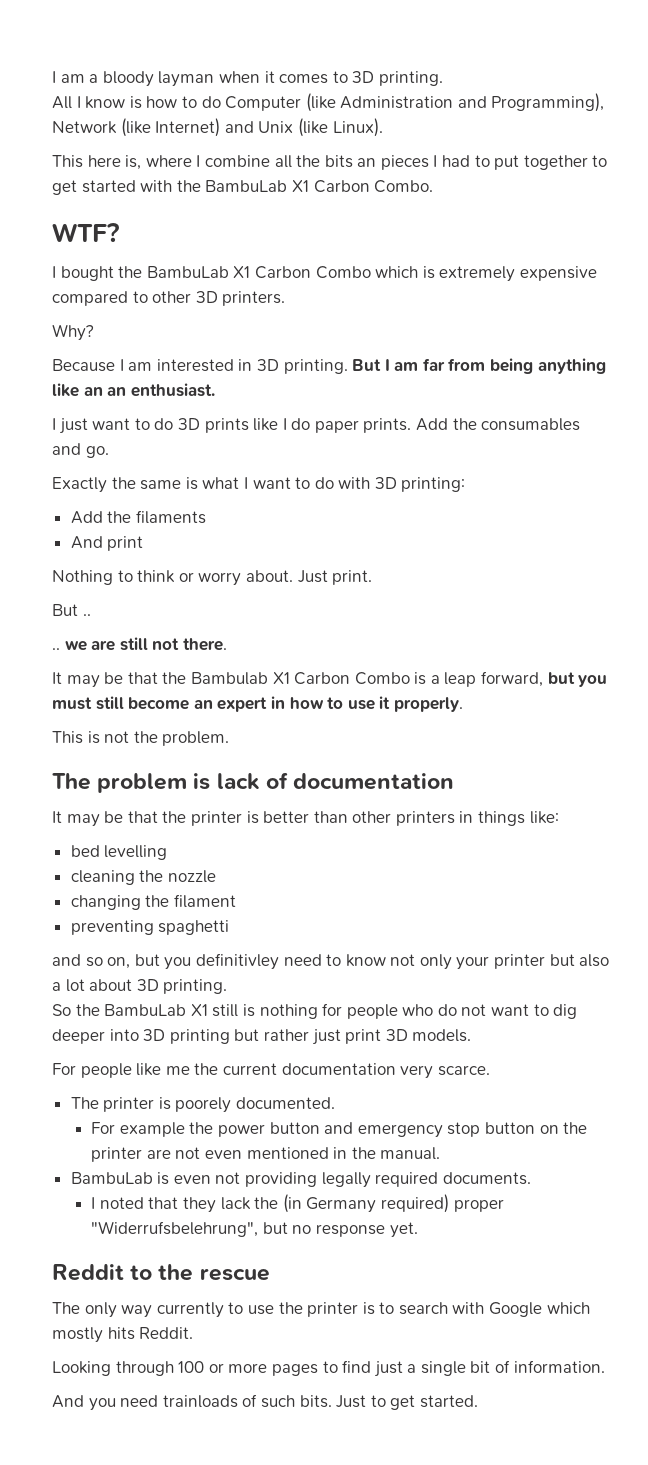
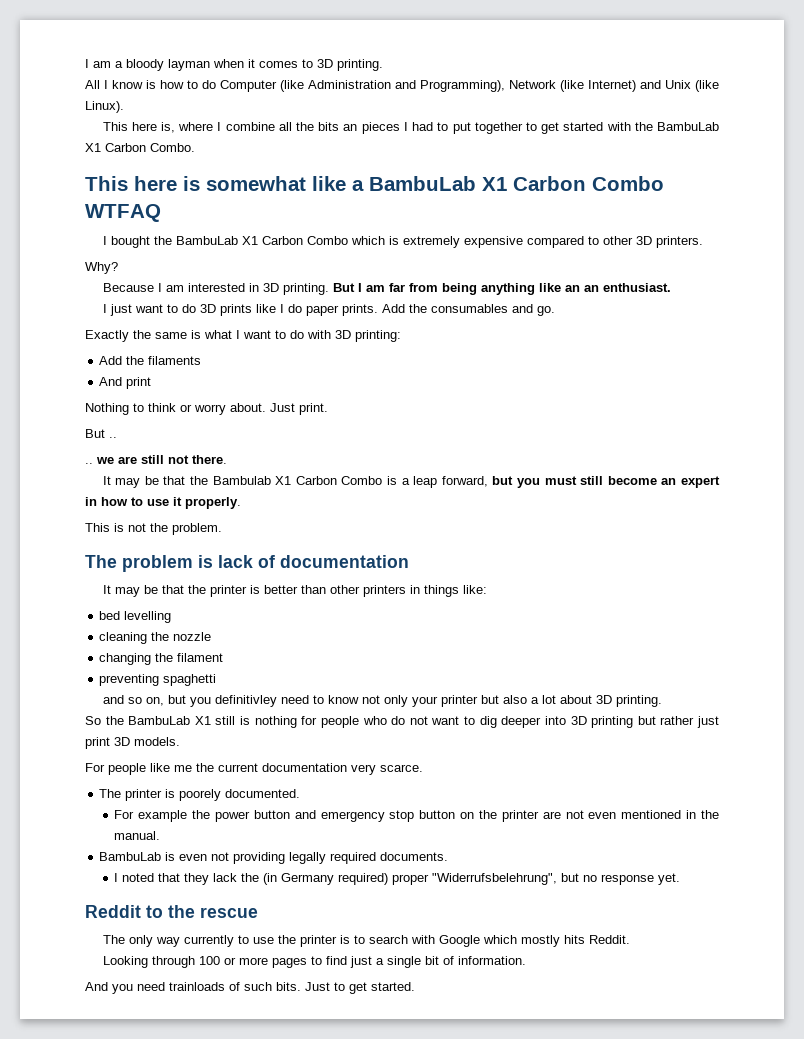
- WTF?
+ This here is somewhat like a BambuLab X1 Carbon Combo WTFAQ

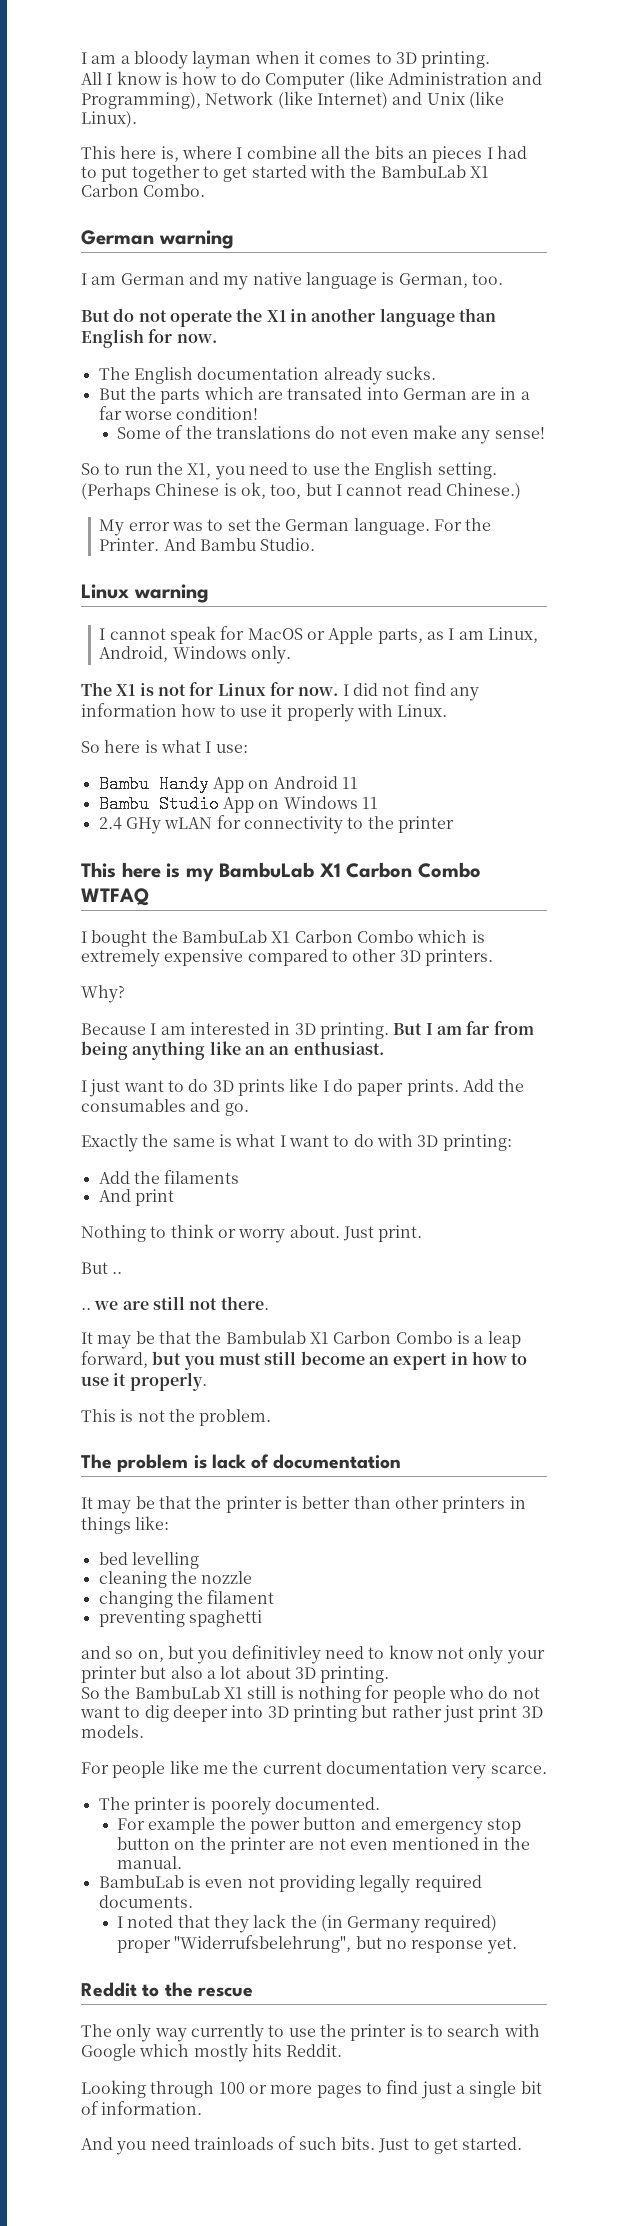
+ German warning
+ I am German and my native language is German, too.
+ But do not operate the X1 in another language than English for now.
+ The English documentation already sucks.
+ But the parts which are transated into German are in a far worse condition!
+ Some of the translations do not even make any sense!
+ So to run the X1, you need to use the English setting. (Perhaps Chinese is ok, too, but I cannot read Chinese.)
+ My error was to set the German language. For the Printer. And Bambu Studio.
+ Linux warning
+ I cannot speak for MacOS or Apple parts, as I am Linux, Android, Windows only.
+ The X1 is not for Linux for now. I did not find any information how to use it properly with Linux.
+ So here is what I use:
+ Bambu Handy App on Android 11
+ Bambu Studio App on Windows 11
+ 2.4 GHy wLAN for connectivity to the printer
- This here is somewhat like a BambuLab X1 Carbon Combo WTFAQ
+ This here is my BambuLab X1 Carbon Combo WTFAQ

